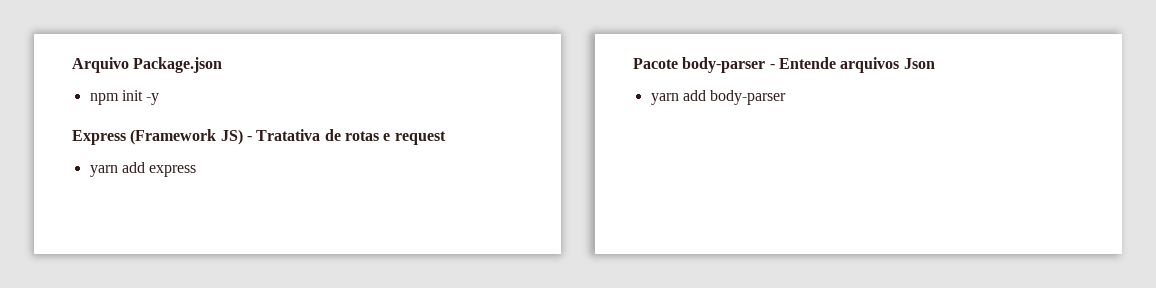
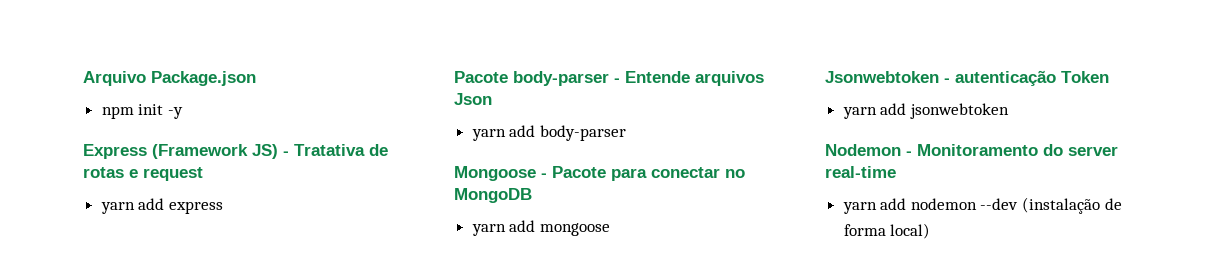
+ Mongoose - Pacote para conectar no MongoDB
+ yarn add mongoose
+ Jsonwebtoken - autenticação Token
+ yarn add jsonwebtoken
+ Nodemon - Monitoramento do server real-time
+ yarn add nodemon --dev (instalação de forma local)

